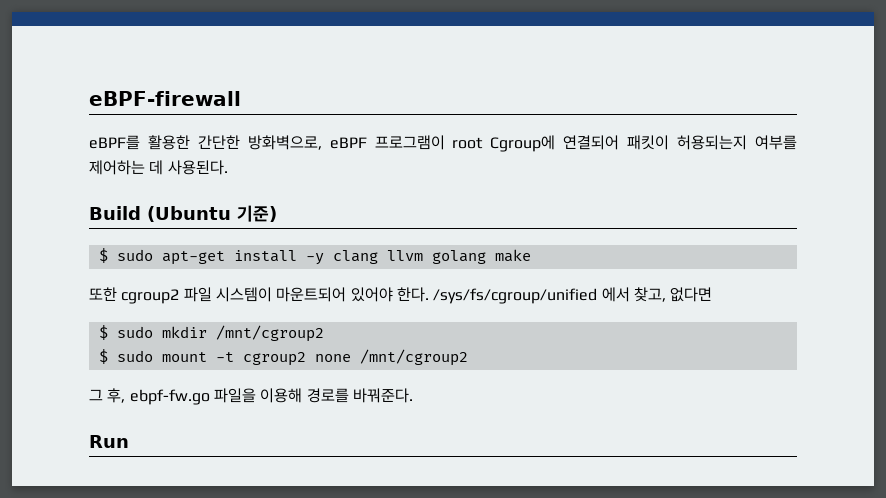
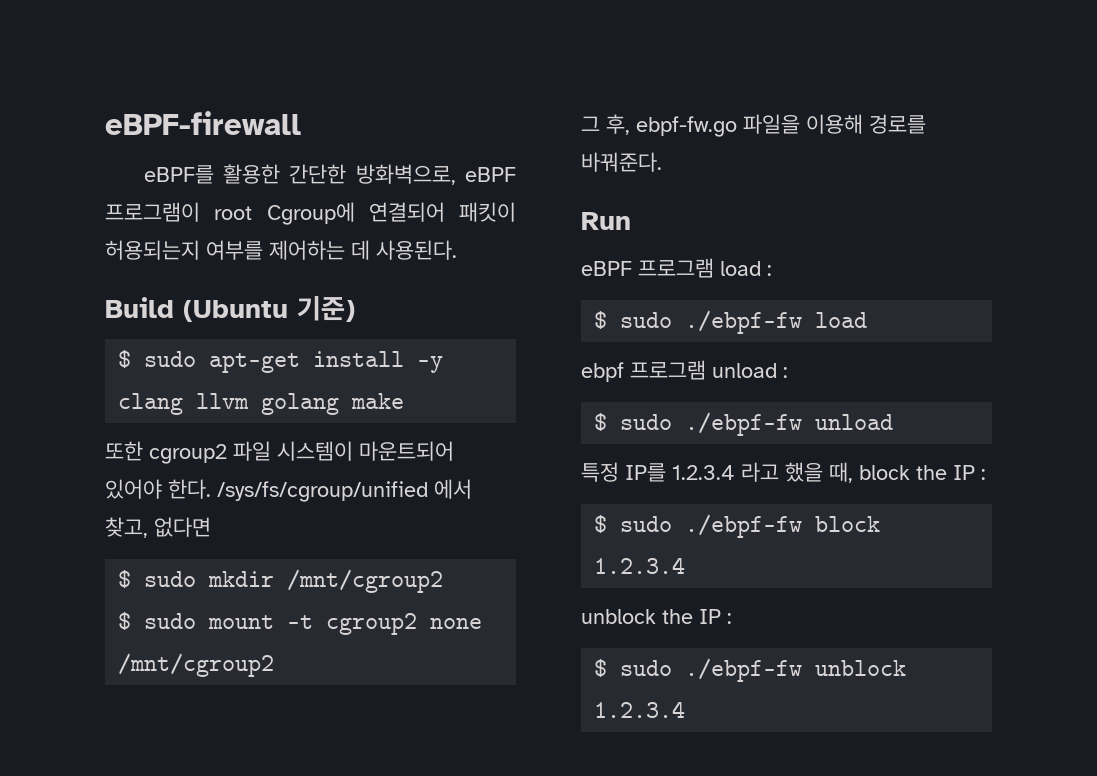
+ eBPF 프로그램 load :
+ $ sudo ./ebpf-fw load
+ ebpf 프로그램 unload :
+ $ sudo ./ebpf-fw unload
+ 특정 IP를 1.2.3.4 라고 했을 때, block the IP :
+ $ sudo ./ebpf-fw block 1.2.3.4
+ unblock the IP :
+ $ sudo ./ebpf-fw unblock 1.2.3.4

